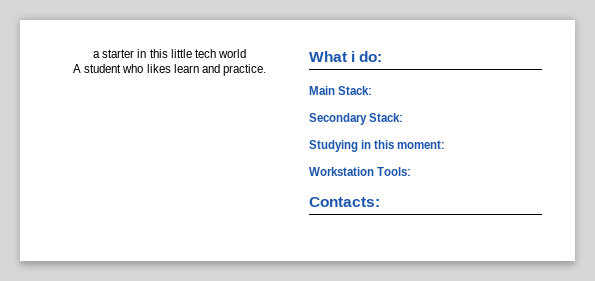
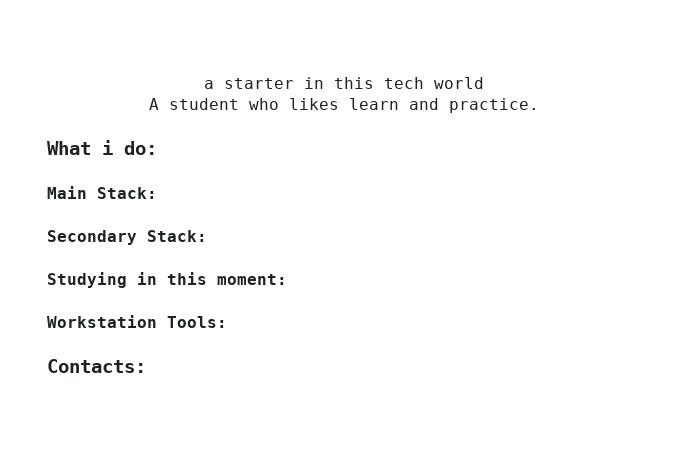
- a starter in this little tech world
+ a starter in this tech world

